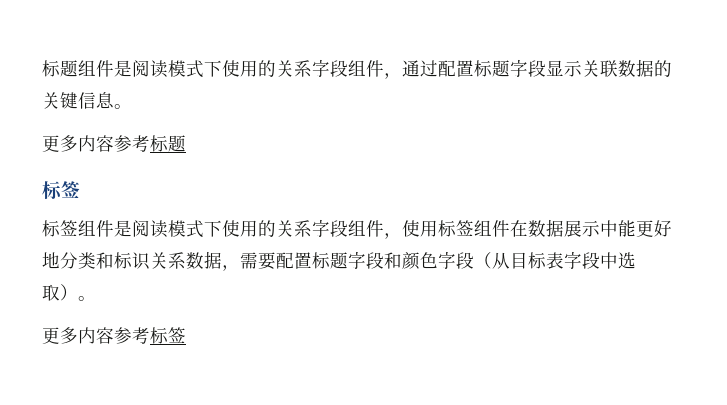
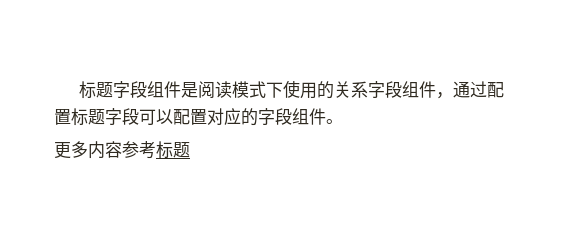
- 标题组件是阅读模式下使用的关系字段组件，通过配置标题字段显示关联数据的关键信息。
+ 标题字段组件是阅读模式下使用的关系字段组件，通过配置标题字段可以配置对应的字段组件。
  更多内容参考标题
- 标签
- 标签组件是阅读模式下使用的关系字段组件，使用标签组件在数据展示中能更好地分类和标识关系数据，需要配置标题字段和颜色字段（从目标表字段中选取）。
- 更多内容参考标签

